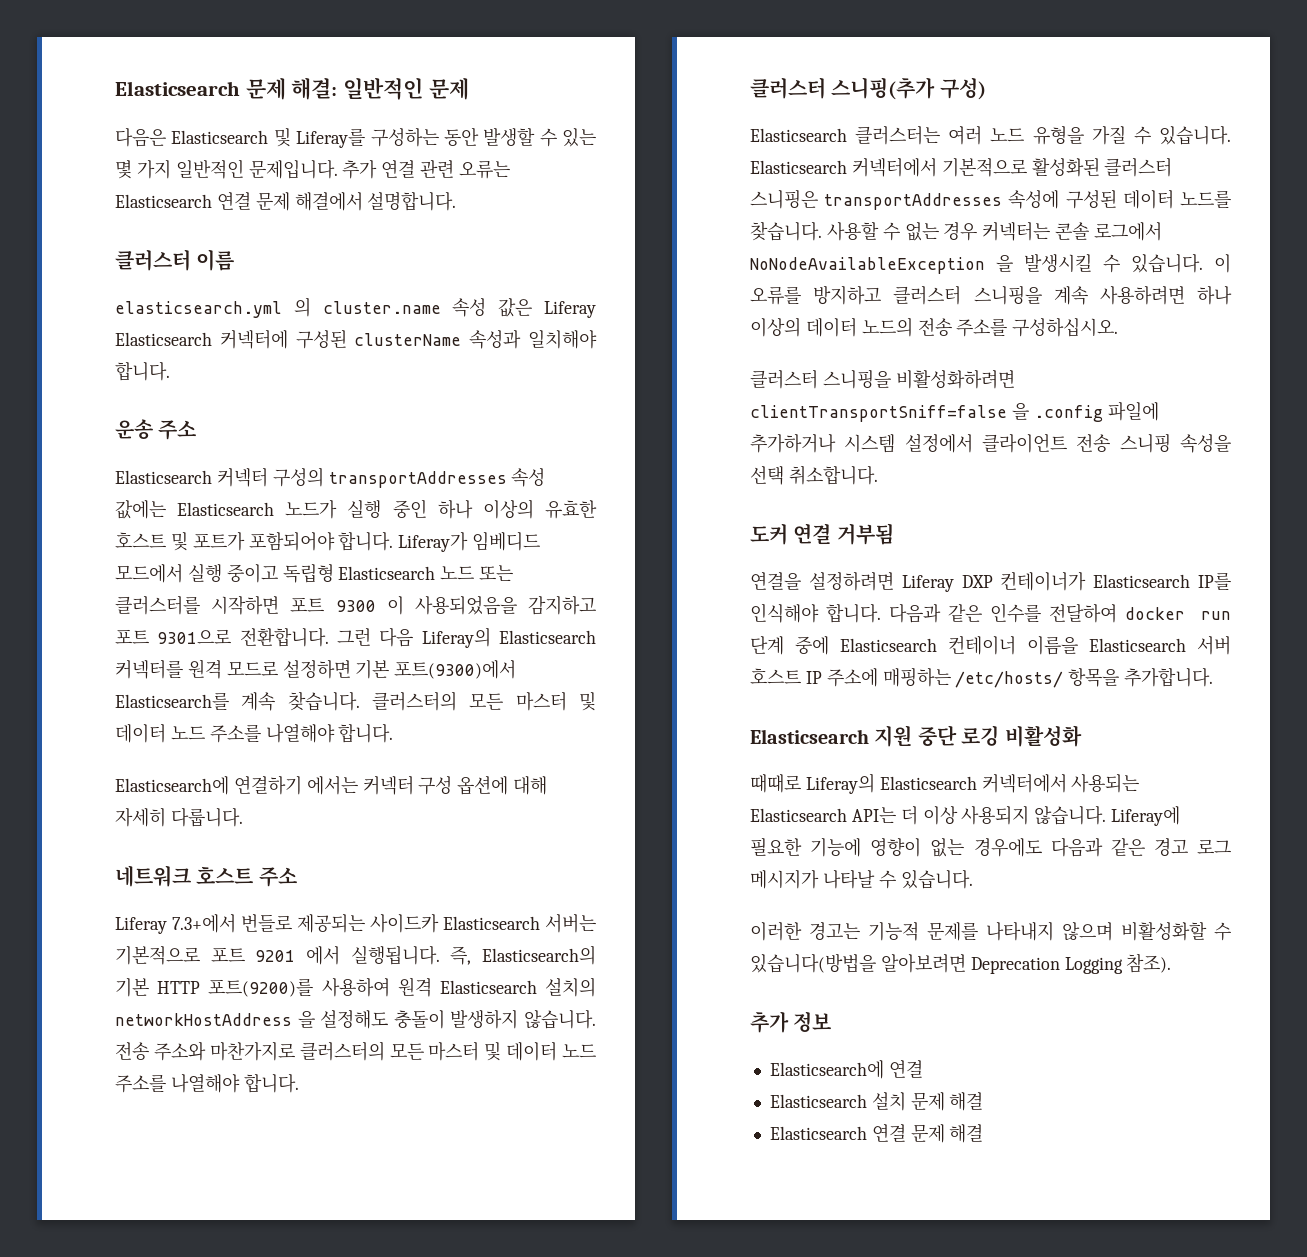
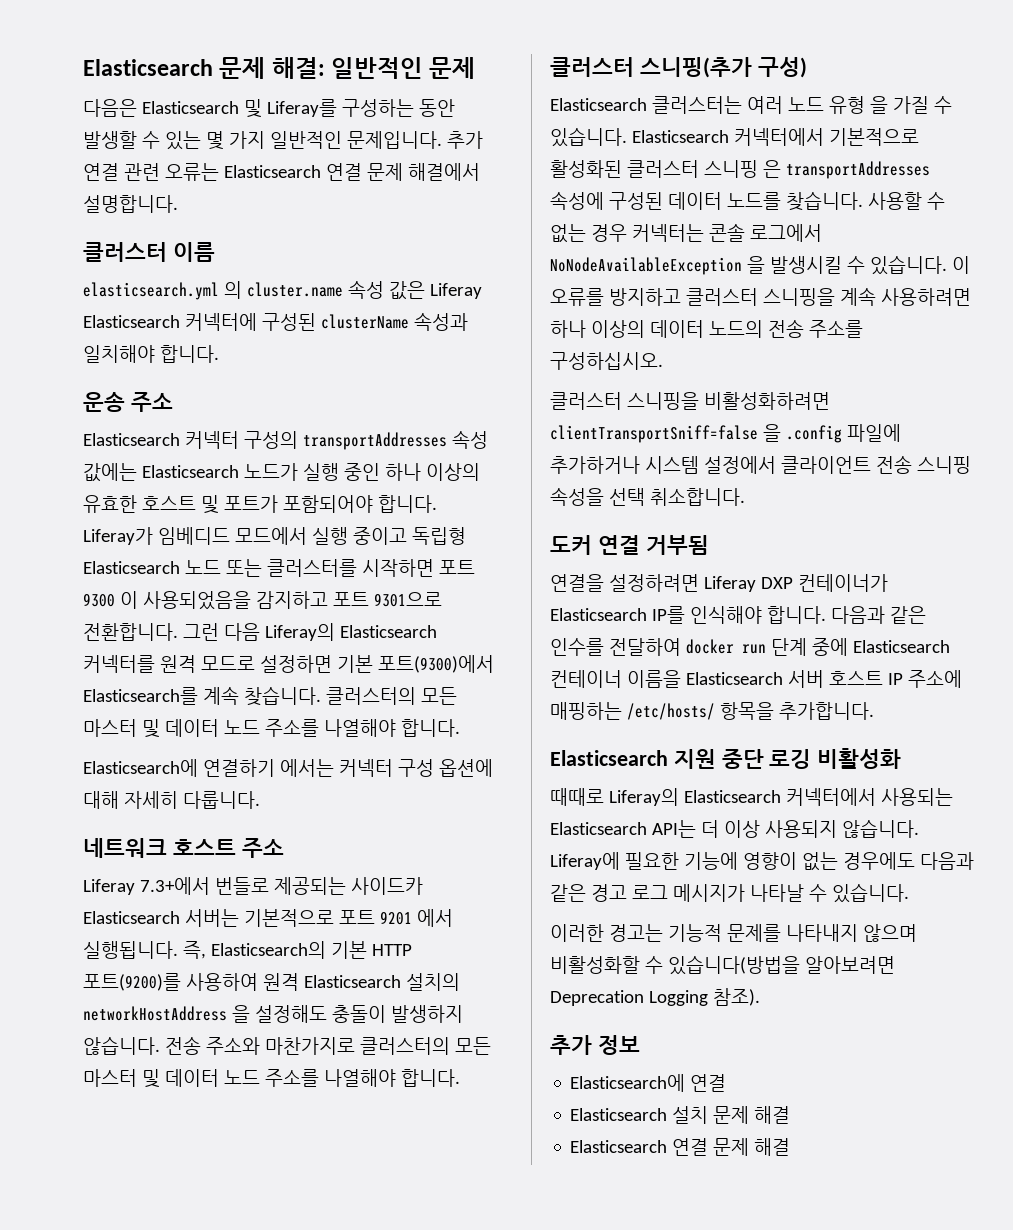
- Elasticsearch 클러스터는 여러 노드 유형을 가질 수 있습니다.
+ Elasticsearch 클러스터는 여러 노드 유형 을 가질 수 있습니다.
- Elasticsearch 커넥터에서 기본적으로 활성화된 클러스터 스니핑은 transportAddresses 속성에 구성된 데이터 노드를 찾습니다.
+ Elasticsearch 커넥터에서 기본적으로 활성화된 클러스터 스니핑 은 transportAddresses 속성에 구성된 데이터 노드를 찾습니다.

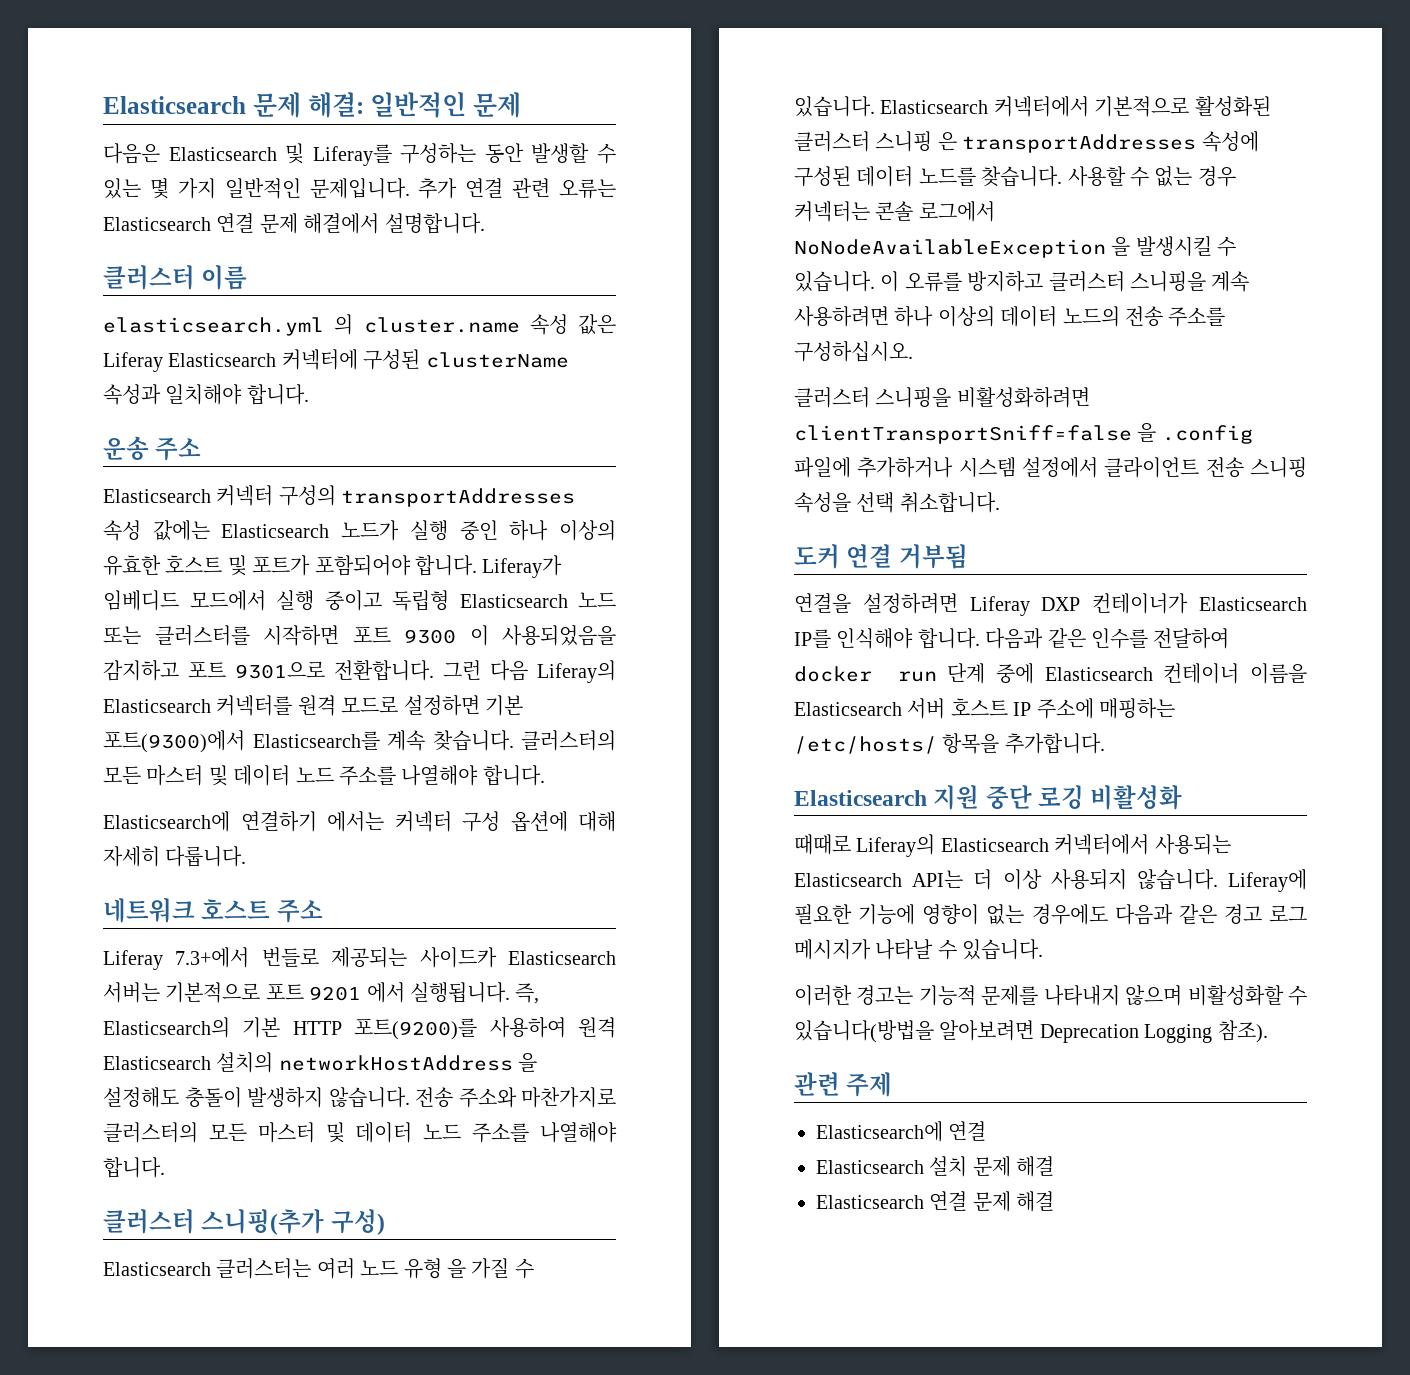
- 추가 정보
+ 관련 주제

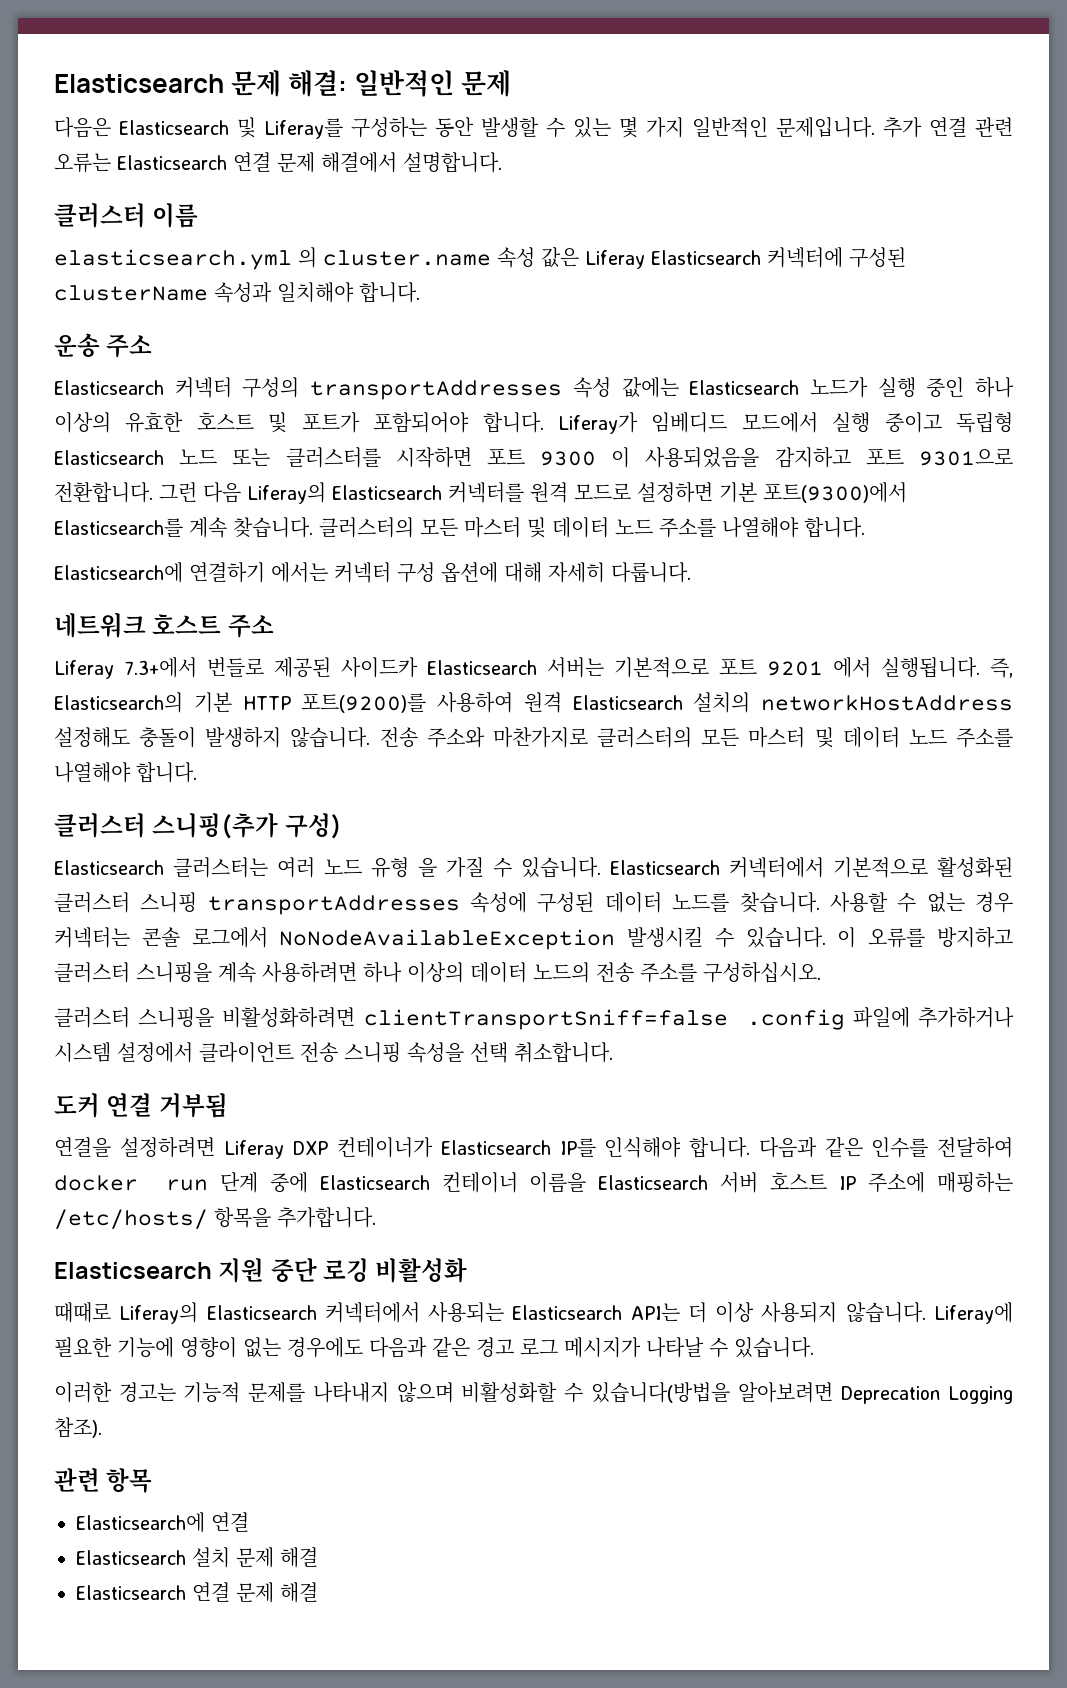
- Liferay 7.3+에서 번들로 제공되는 사이드카 Elasticsearch 서버는 기본적으로 포트 9201 에서 실행됩니다.
+ Liferay 7.3+에서 번들로 제공된 사이드카 Elasticsearch 서버는 기본적으로 포트 9201 에서 실행됩니다.
- 즉, Elasticsearch의 기본 HTTP 포트(9200)를 사용하여 원격 Elasticsearch 설치의 networkHostAddress 을 설정해도 충돌이 발생하지 않습니다.
+ 즉, Elasticsearch의 기본 HTTP 포트(9200)를 사용하여 원격 Elasticsearch 설치의 networkHostAddress 설정해도 충돌이 발생하지 않습니다.
- Elasticsearch 커넥터에서 기본적으로 활성화된 클러스터 스니핑 은 transportAddresses 속성에 구성된 데이터 노드를 찾습니다.
+ Elasticsearch 커넥터에서 기본적으로 활성화된 클러스터 스니핑 transportAddresses 속성에 구성된 데이터 노드를 찾습니다.
- 사용할 수 없는 경우 커넥터는 콘솔 로그에서 NoNodeAvailableException 을 발생시킬 수 있습니다.
+ 사용할 수 없는 경우 커넥터는 콘솔 로그에서 NoNodeAvailableException 발생시킬 수 있습니다.
- 클러스터 스니핑을 비활성화하려면 clientTransportSniff=false 을 .config 파일에 추가하거나 시스템 설정에서 클라이언트 전송 스니핑 속성을 선택 취소합니다.
+ 클러스터 스니핑을 비활성화하려면 clientTransportSniff=false .config 파일에 추가하거나 시스템 설정에서 클라이언트 전송 스니핑 속성을 선택 취소합니다.
- 관련 주제
+ 관련 항목

